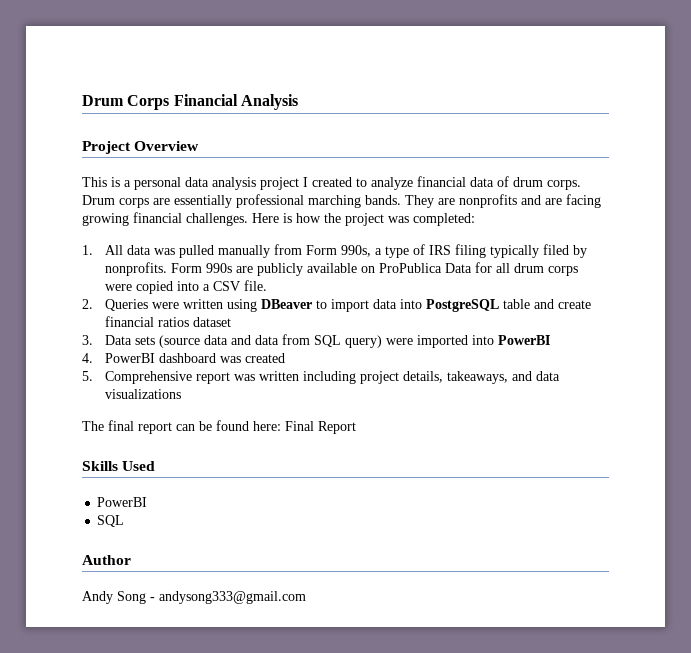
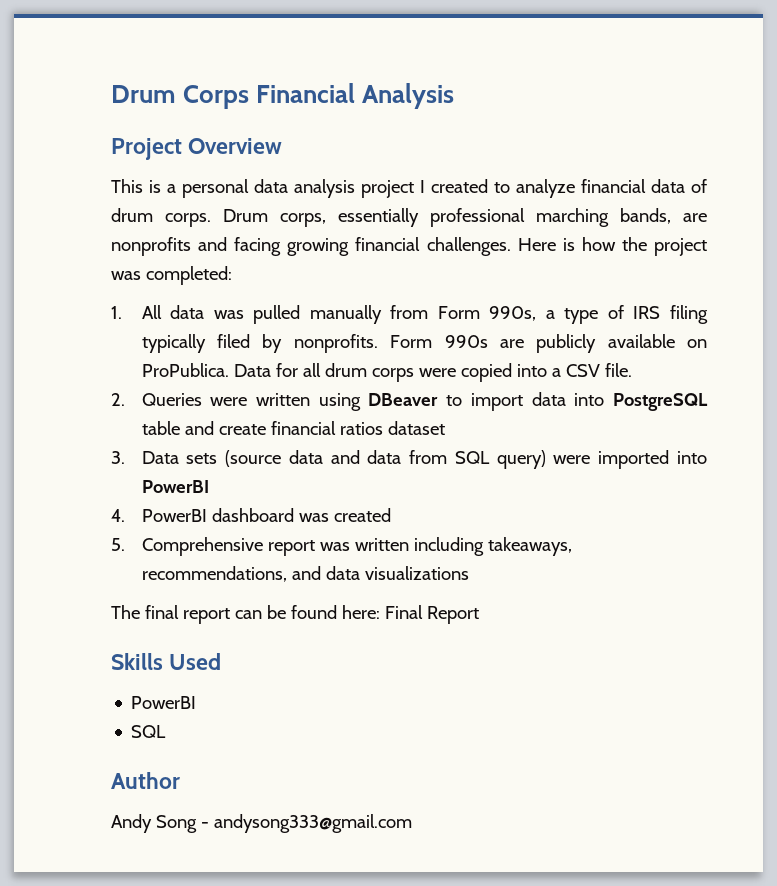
- Drum corps are essentially professional marching bands. They are nonprofits and are facing growing financial challenges.
+ Drum corps, essentially professional marching bands, are nonprofits and facing growing financial challenges.
- Form 990s are publicly available on ProPublica Data for all drum corps were copied into a CSV file.
+ Form 990s are publicly available on ProPublica. Data for all drum corps were copied into a CSV file.
- 5. Comprehensive report was written including project details, takeaways, and data visualizations
+ 5. Comprehensive report was written including takeaways, recommendations, and data visualizations

